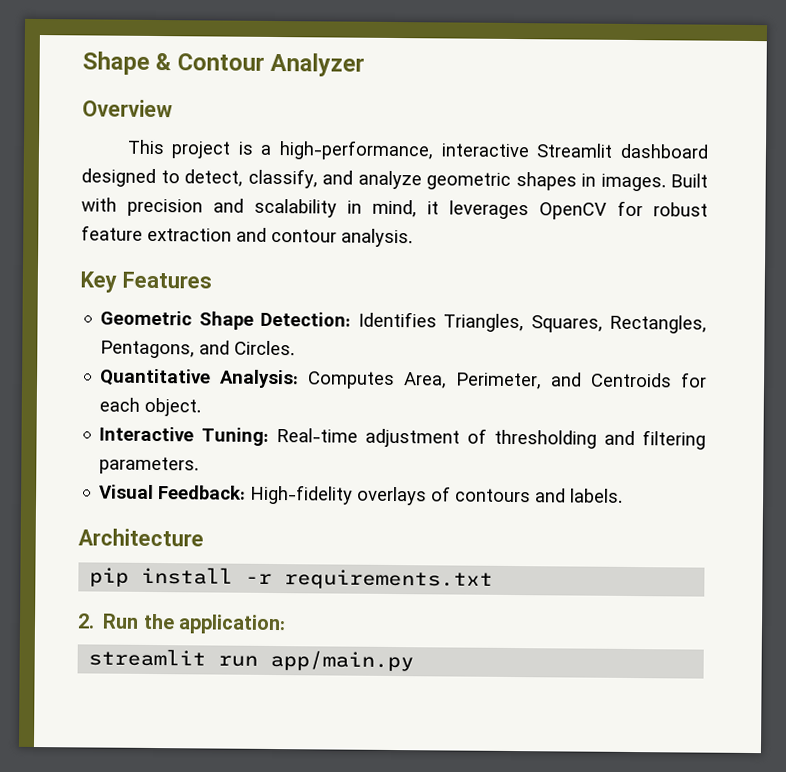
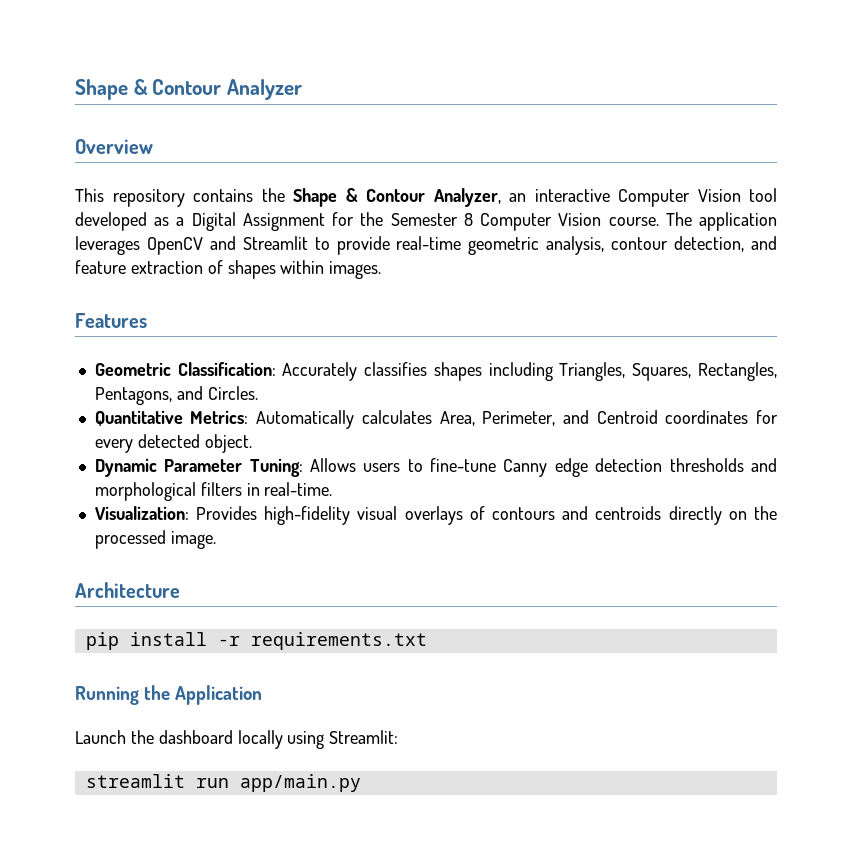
- This project is a high-performance, interactive Streamlit dashboard designed to detect, classify, and analyze geometric shapes in images. Built with precision and scalability in mind, it leverages OpenCV for robust feature extraction and contour analysis.
- Key Features
- Geometric Shape Detection: Identifies Triangles, Squares, Rectangles, Pentagons, and Circles.
+ This repository contains the Shape & Contour Analyzer, an interactive Computer Vision tool developed as a Digital Assignment for the Semester 8 Computer Vision course. The application leverages OpenCV and Streamlit to provide real-time geometric analysis, contour detection, and feature extraction of shapes within images.
+ Features
+ Geometric Classification: Accurately classifies shapes including Triangles, Squares, Rectangles, Pentagons, and Circles.
- Quantitative Analysis: Computes Area, Perimeter, and Centroids for each object.
- Interactive Tuning: Real-time adjustment of thresholding and filtering parameters.
- Visual Feedback: High-fidelity overlays of contours and labels.
+ Quantitative Metrics: Automatically calculates Area, Perimeter, and Centroid coordinates for every detected object.
+ Dynamic Parameter Tuning: Allows users to fine-tune Canny edge detection thresholds and morphological filters in real-time.
+ Visualization: Provides high-fidelity visual overlays of contours and centroids directly on the processed image.
- 2. Run the application:
+ Running the Application
+ Launch the dashboard locally using Streamlit:

